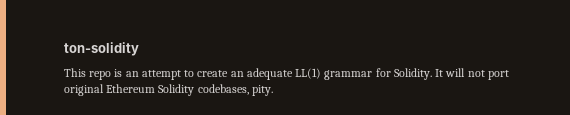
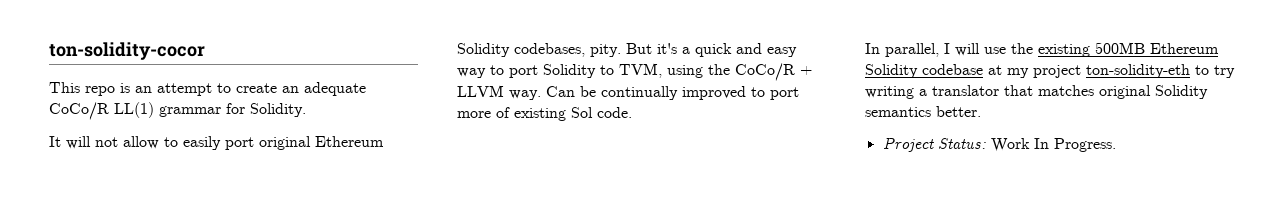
- ton-solidity
+ ton-solidity-cocor
- This repo is an attempt to create an adequate LL(1) grammar for Solidity. It will not port original Ethereum Solidity codebases, pity.
+ This repo is an attempt to create an adequate CoCo/R LL(1) grammar for Solidity.
+ It will not allow to easily port original Ethereum Solidity codebases, pity.
+ But it's a quick and easy way to port Solidity to TVM, using the CoCo/R + LLVM way. Can be continually improved to port more of existing Sol code.
+ In parallel, I will use the existing 500MB Ethereum Solidity codebase at my project ton-solidity-eth to try writing a translator that matches original Solidity semantics better.
+ Project Status: Work In Progress.

